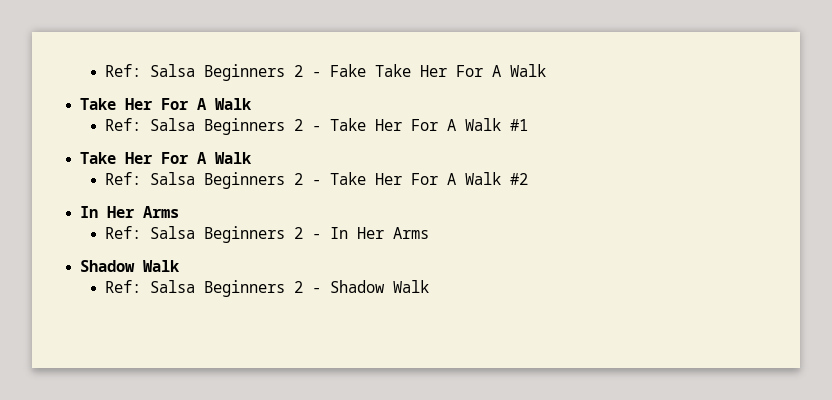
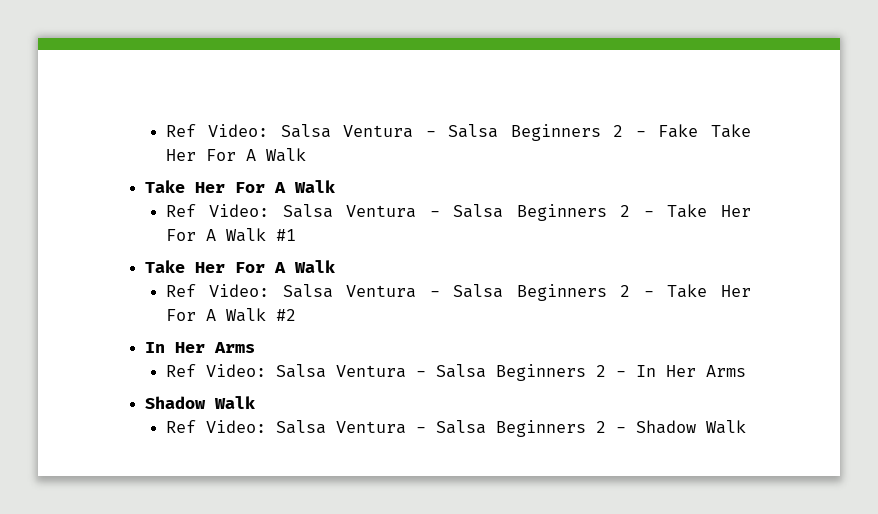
- Ref: Salsa Beginners 2 - Fake Take Her For A Walk
+ Ref Video: Salsa Ventura - Salsa Beginners 2 - Fake Take Her For A Walk
- Ref: Salsa Beginners 2 - Take Her For A Walk #1
+ Ref Video: Salsa Ventura - Salsa Beginners 2 - Take Her For A Walk #1
- Ref: Salsa Beginners 2 - Take Her For A Walk #2
+ Ref Video: Salsa Ventura - Salsa Beginners 2 - Take Her For A Walk #2
- Ref: Salsa Beginners 2 - In Her Arms
+ Ref Video: Salsa Ventura - Salsa Beginners 2 - In Her Arms
- Ref: Salsa Beginners 2 - Shadow Walk
+ Ref Video: Salsa Ventura - Salsa Beginners 2 - Shadow Walk

